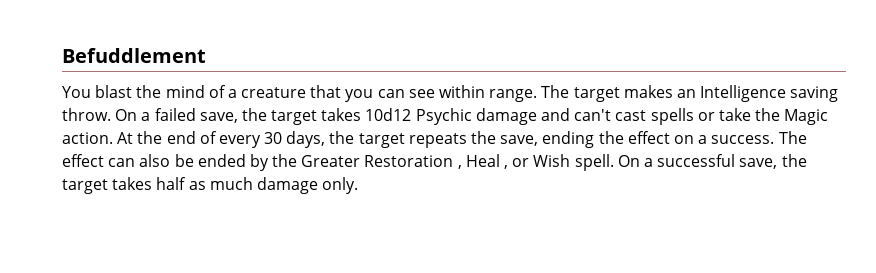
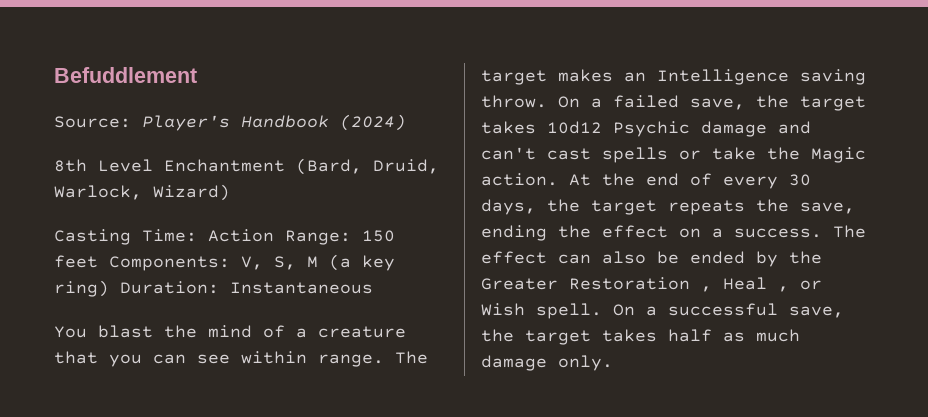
+ Source: Player's Handbook (2024)
+ 8th Level Enchantment (Bard, Druid, Warlock, Wizard)
+ Casting Time: Action Range: 150 feet Components: V, S, M (a key ring) Duration: Instantaneous

